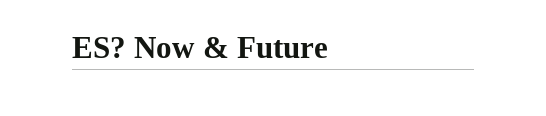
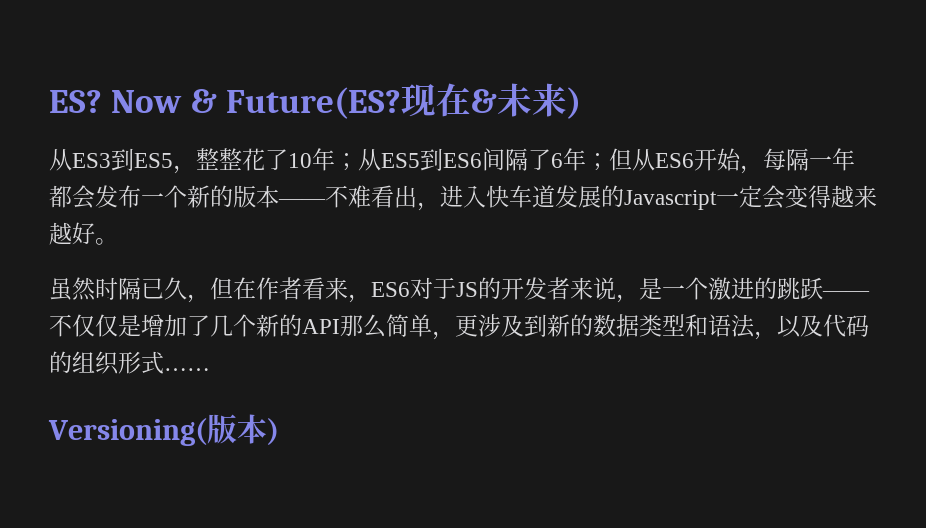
- Now & Future
+ Now & Future(ES?现在&未来)
+ 从ES3到ES5，整整花了10年；从ES5到ES6间隔了6年；但从ES6开始，每隔一年都会发布一个新的版本——不难看出，进入快车道发展的Javascript一定会变得越来越好。
+ 虽然时隔已久，但在作者看来，ES6对于JS的开发者来说，是一个激进的跳跃——不仅仅是增加了几个新的API那么简单，更涉及到新的数据类型和语法，以及代码的组织形式……
+ Versioning(版本)

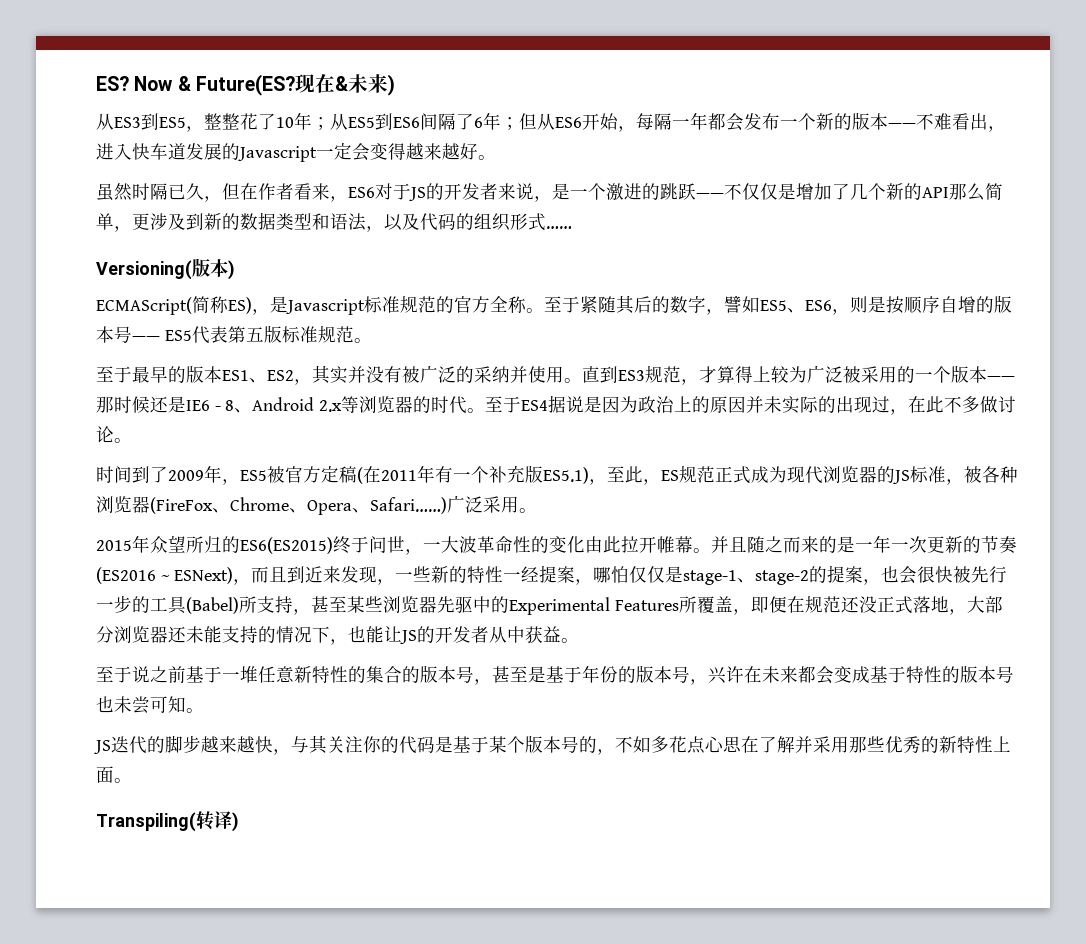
+ ECMAScript(简称ES)，是Javascript标准规范的官方全称。至于紧随其后的数字，譬如ES5、ES6，则是按顺序自增的版本号—— ES5代表第五版标准规范。
+ 至于最早的版本ES1、ES2，其实并没有被广泛的采纳并使用。直到ES3规范，才算得上较为广泛被采用的一个版本——那时候还是IE6 - 8、Android 2.x等浏览器的时代。至于ES4据说是因为政治上的原因并未实际的出现过，在此不多做讨论。
+ 时间到了2009年，ES5被官方定稿(在2011年有一个补充版ES5.1)，至此，ES规范正式成为现代浏览器的JS标准，被各种浏览器(FireFox、Chrome、Opera、Safari……)广泛采用。
+ 2015年众望所归的ES6(ES2015)终于问世，一大波革命性的变化由此拉开帷幕。并且随之而来的是一年一次更新的节奏(ES2016 ~ ESNext)，而且到近来发现，一些新的特性一经提案，哪怕仅仅是stage-1、stage-2的提案，也会很快被先行一步的工具(Babel)所支持，甚至某些浏览器先驱中的Experimental Features所覆盖，即便在规范还没正式落地，大部分浏览器还未能支持的情况下，也能让JS的开发者从中获益。
+ 至于说之前基于一堆任意新特性的集合的版本号，甚至是基于年份的版本号，兴许在未来都会变成基于特性的版本号也未尝可知。
+ JS迭代的脚步越来越快，与其关注你的代码是基于某个版本号的，不如多花点心思在了解并采用那些优秀的新特性上面。
+ Transpiling(转译)

